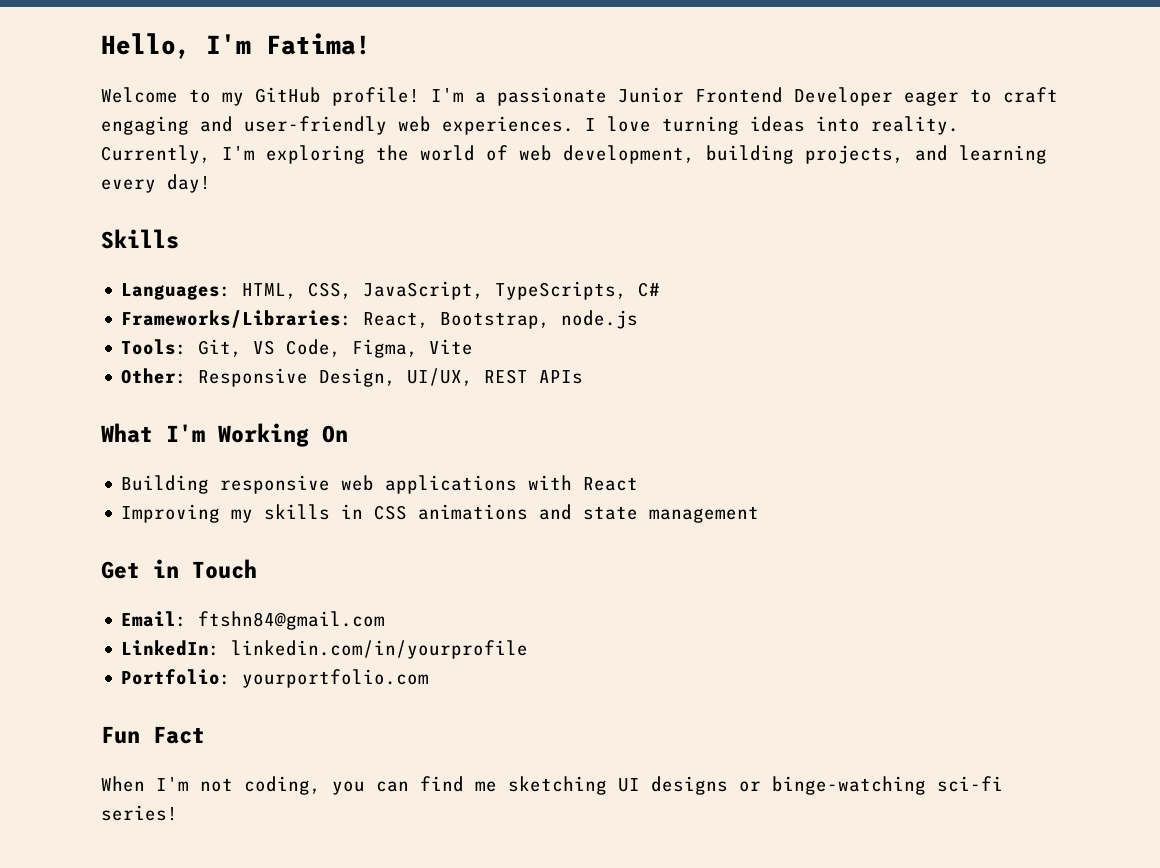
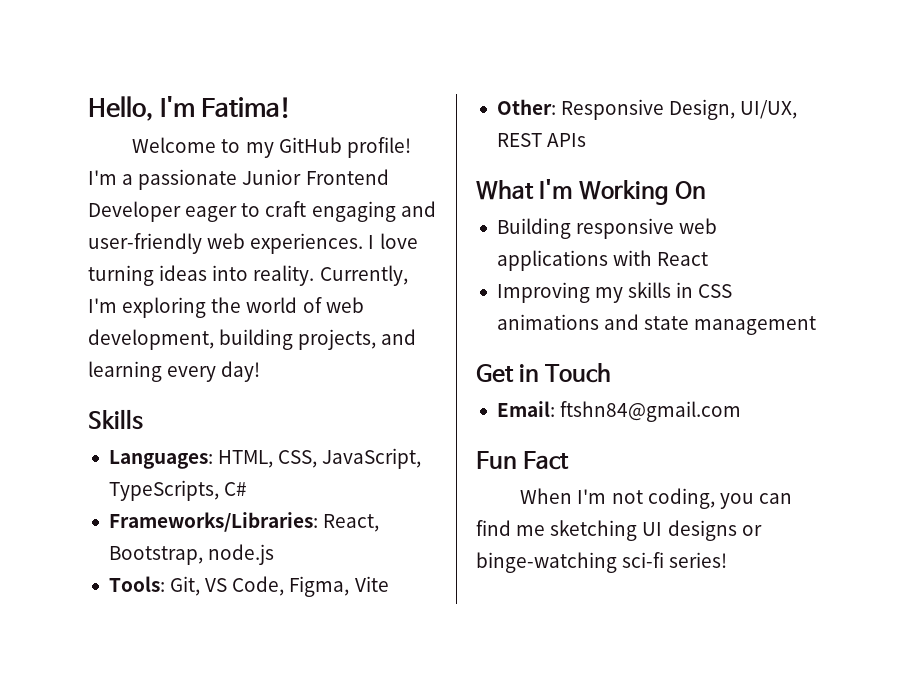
- LinkedIn: linkedin.com/in/yourprofile
- Portfolio: yourportfolio.com

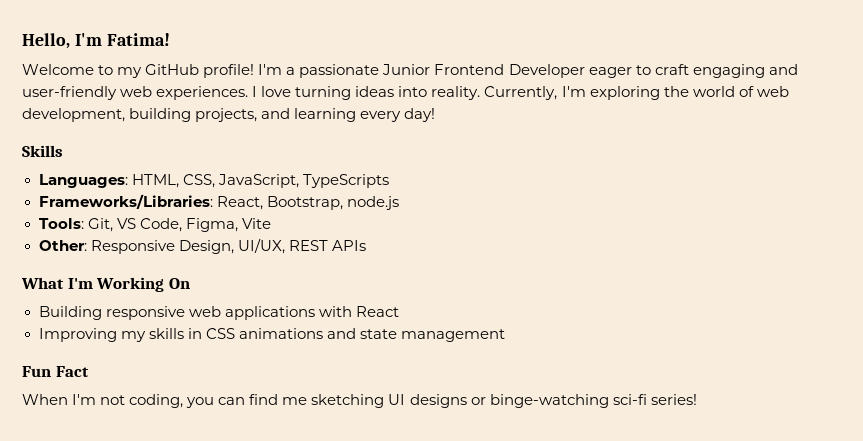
- Languages: HTML, CSS, JavaScript, TypeScripts, C#
+ Languages: HTML, CSS, JavaScript, TypeScripts
- Get in Touch
- Email: ftshn84@gmail.com

